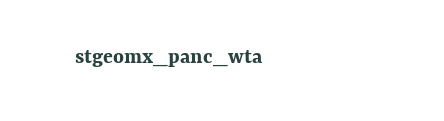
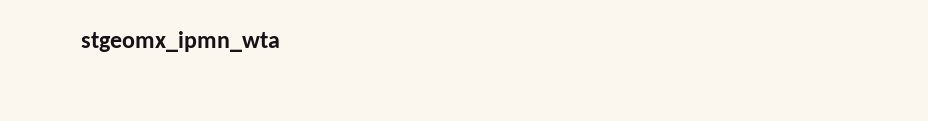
- stgeomx_panc_wta
+ stgeomx_ipmn_wta

